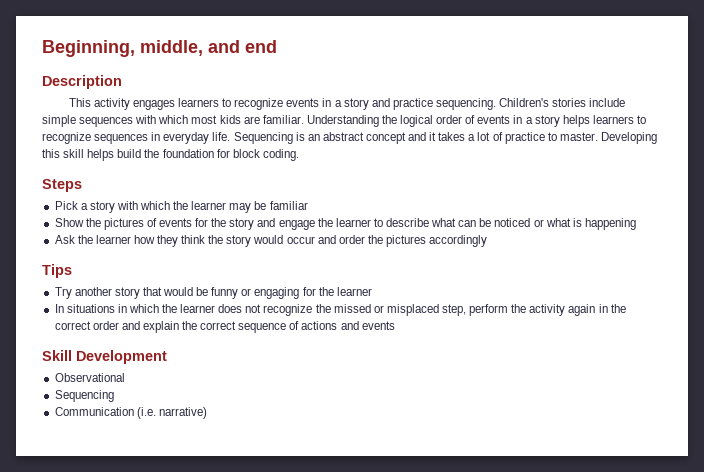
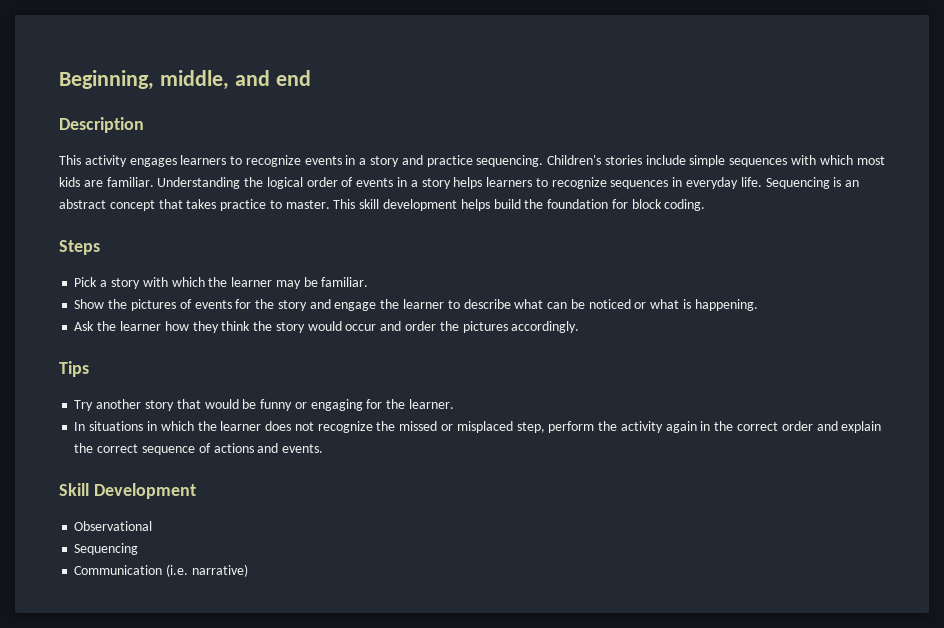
- Sequencing is an abstract concept and it takes a lot of practice to master. Developing this skill helps build the foundation for block coding.
+ Sequencing is an abstract concept that takes practice to master. This skill development helps build the foundation for block coding.
- Pick a story with which the learner may be familiar
+ Pick a story with which the learner may be familiar.
- Show the pictures of events for the story and engage the learner to describe what can be noticed or what is happening
+ Show the pictures of events for the story and engage the learner to describe what can be noticed or what is happening.
- Ask the learner how they think the story would occur and order the pictures accordingly
+ Ask the learner how they think the story would occur and order the pictures accordingly.
- Try another story that would be funny or engaging for the learner
+ Try another story that would be funny or engaging for the learner.
- In situations in which the learner does not recognize the missed or misplaced step, perform the activity again in the correct order and explain the correct sequence of actions and events
+ In situations in which the learner does not recognize the missed or misplaced step, perform the activity again in the correct order and explain the correct sequence of actions and events.

